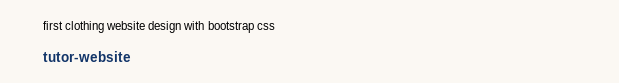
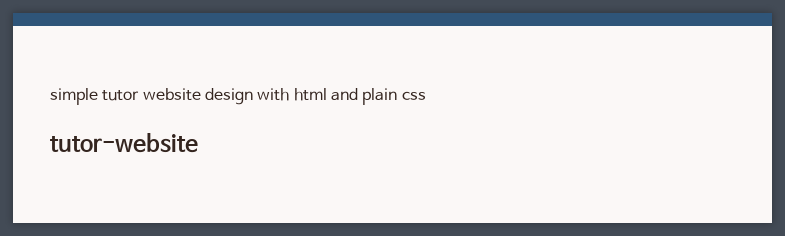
- first clothing website design with bootstrap css
+ simple tutor website design with html and plain css

